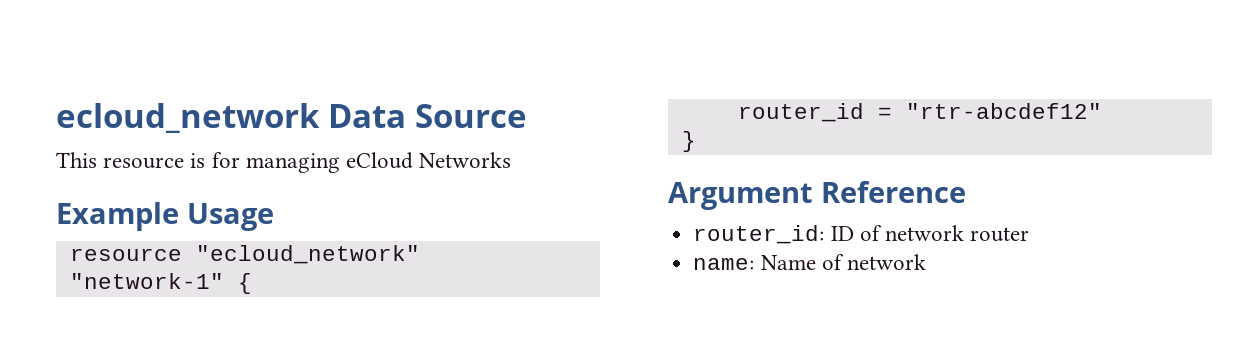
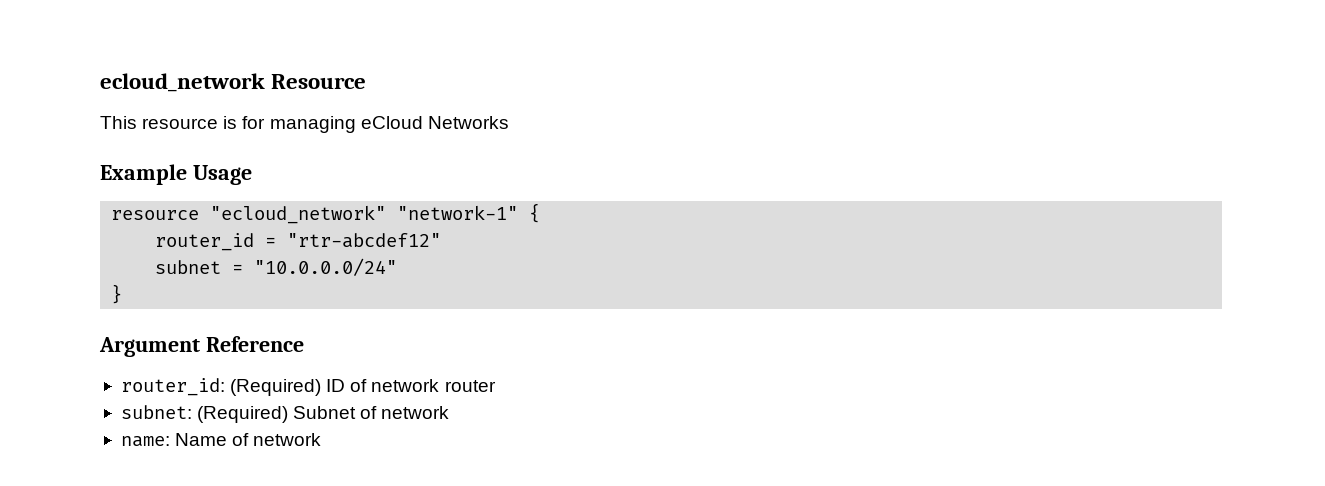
- ecloud_network Data Source
+ ecloud_network Resource
+ subnet = "10.0.0.0/24"
- router_id: ID of network router
+ router_id: (Required) ID of network router
+ subnet: (Required) Subnet of network

